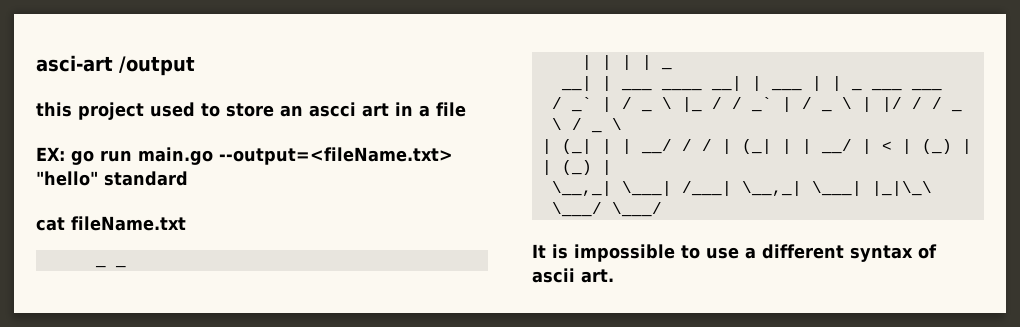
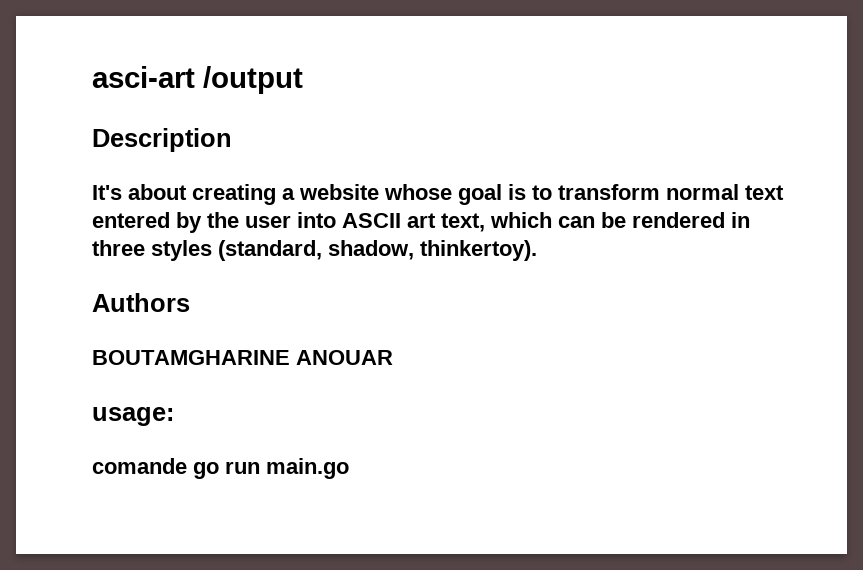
- this project used to store an ascci art in a file
- EX: go run main.go --output=<fileName.txt> "hello" standard
- cat fileName.txt
- _ _
- | | | | _
- __| | ___ ____ __| | ___ | | _ ___ ___
- / _` | / _ \ |_ / / _` | / _ \ | |/ / / _ \ / _ \
- | (_| | | __/ / / | (_| | | __/ | < | (_) | | (_) |
- \__,_| \___| /___| \__,_| \___| |_|\_\ \___/ \___/
- It is impossible to use a different syntax of ascii art.
+ Description
+ It's about creating a website whose goal is to transform normal text entered by the user into ASCII art text, which can be rendered in three styles (standard, shadow, thinkertoy).
+ Authors
+ BOUTAMGHARINE ANOUAR
+ usage:
+ comande go run main.go

